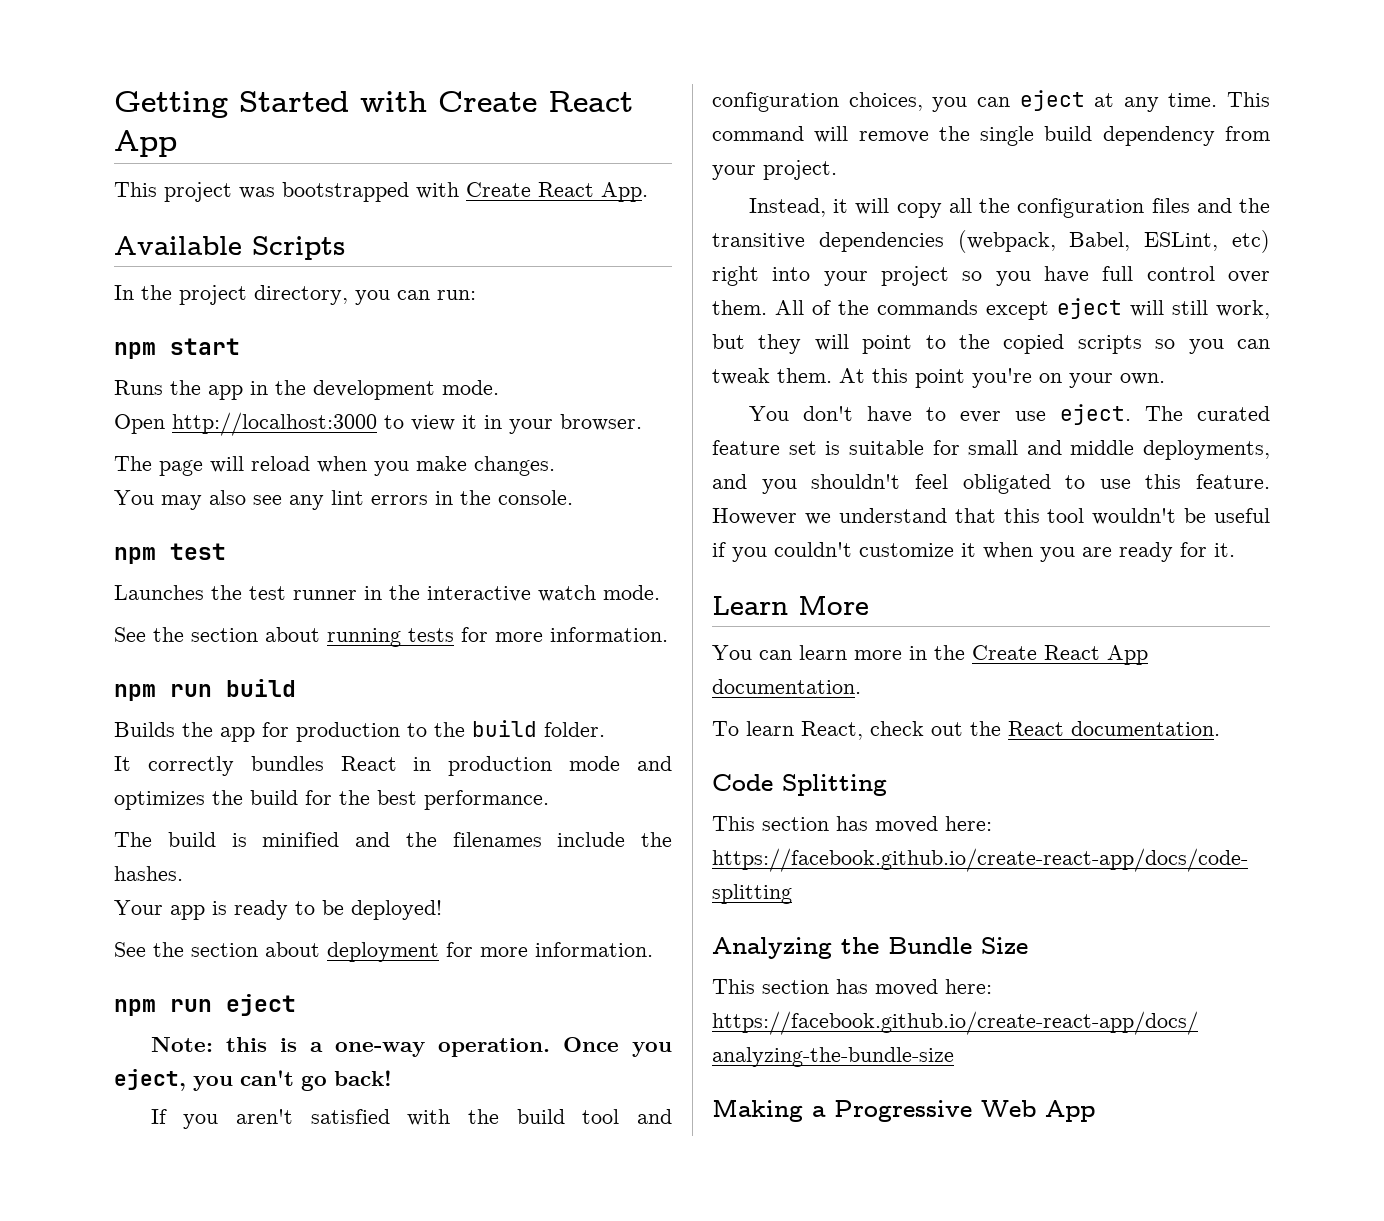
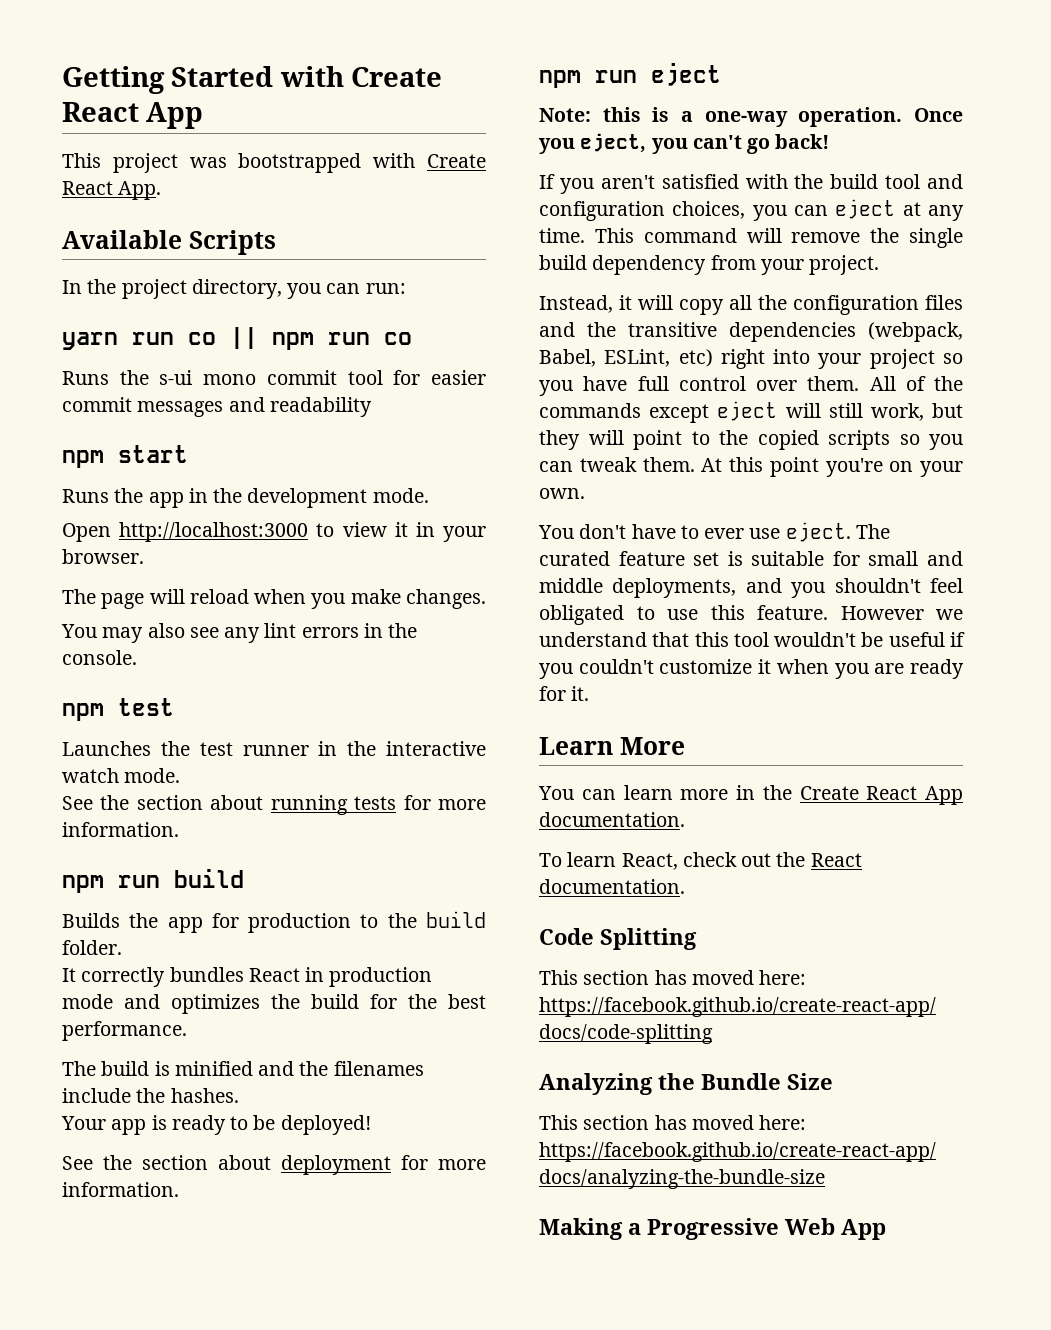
+ yarn run co || npm run co
+ Runs the s-ui mono commit tool for easier commit messages and readability

